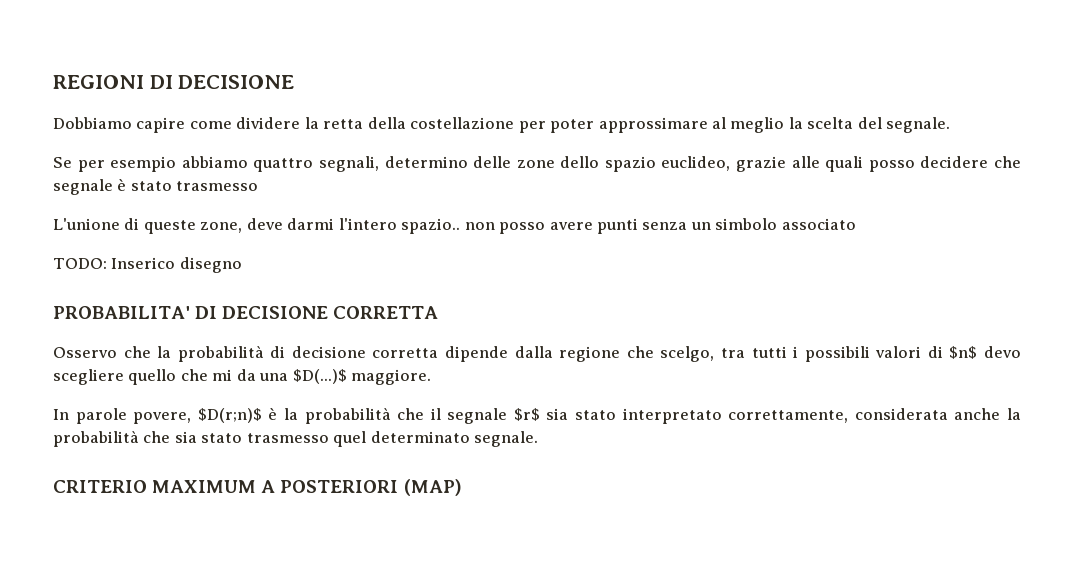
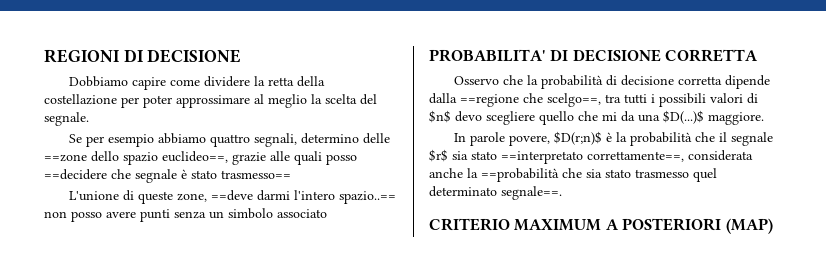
- Se per esempio abbiamo quattro segnali, determino delle zone dello spazio euclideo, grazie alle quali posso decidere che segnale è stato trasmesso
+ Se per esempio abbiamo quattro segnali, determino delle ==zone dello spazio euclideo==, grazie alle quali posso ==decidere che segnale è stato trasmesso==
- L'unione di queste zone, deve darmi l'intero spazio.. non posso avere punti senza un simbolo associato
+ L'unione di queste zone, ==deve darmi l'intero spazio..== non posso avere punti senza un simbolo associato
- TODO: Inserico disegno
- Osservo che la probabilità di decisione corretta dipende dalla regione che scelgo, tra tutti i possibili valori di $n$ devo scegliere quello che mi da una $D(...)$ maggiore.
+ Osservo che la probabilità di decisione corretta dipende dalla ==regione che scelgo==, tra tutti i possibili valori di $n$ devo scegliere quello che mi da una $D(...)$ maggiore.
- In parole povere, $D(r;n)$ è la probabilità che il segnale $r$ sia stato interpretato correttamente, considerata anche la probabilità che sia stato trasmesso quel determinato segnale.
+ In parole povere, $D(r;n)$ è la probabilità che il segnale $r$ sia stato ==interpretato correttamente==, considerata anche la ==probabilità che sia stato trasmesso quel determinato segnale==.

